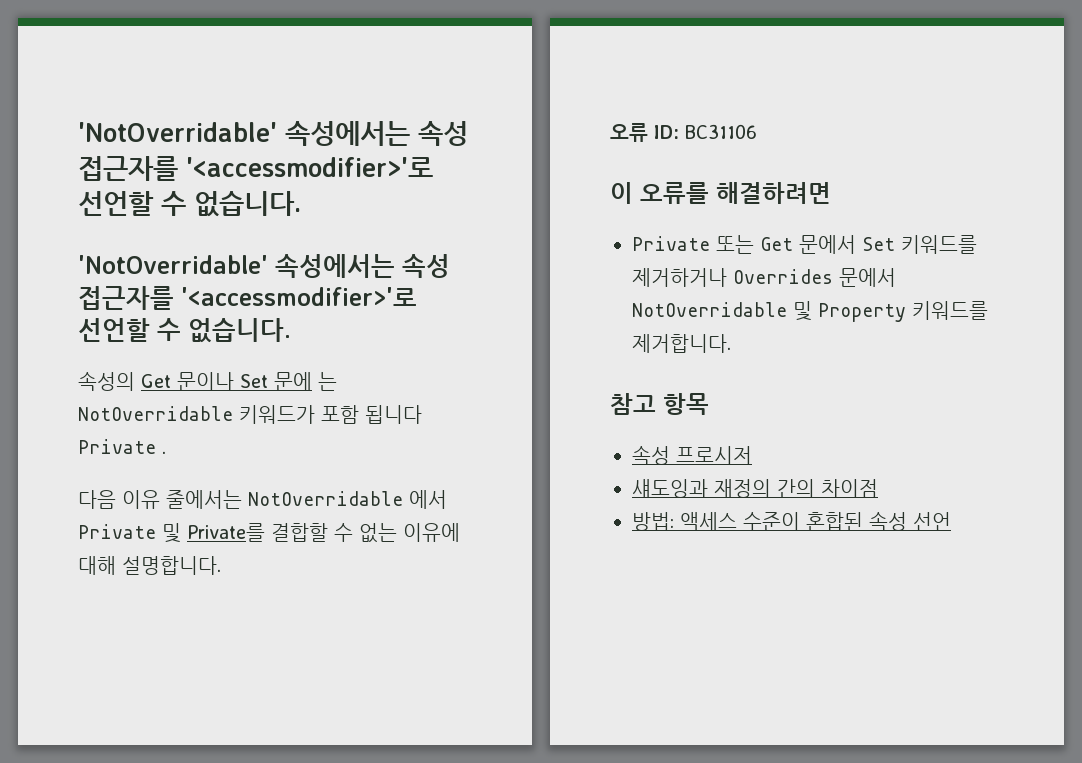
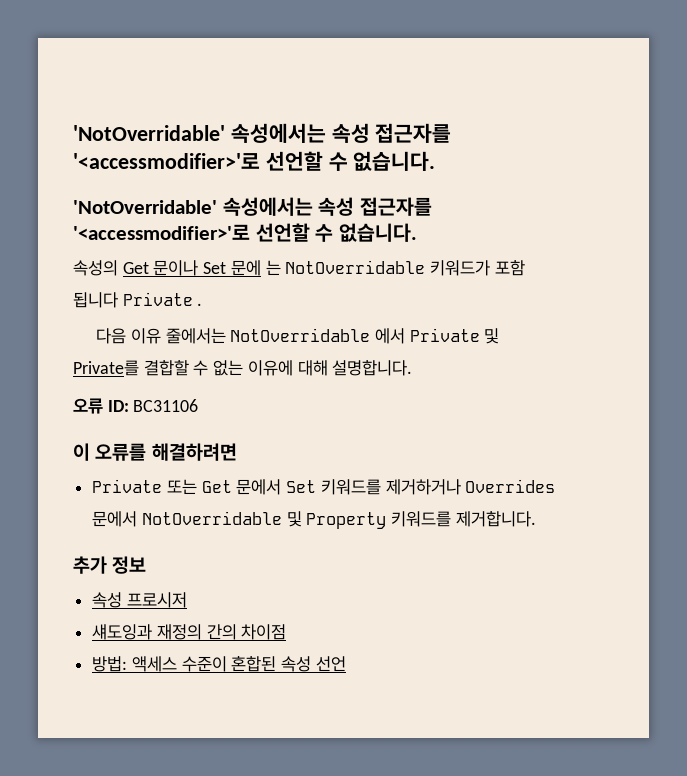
- 참고 항목
+ 추가 정보

